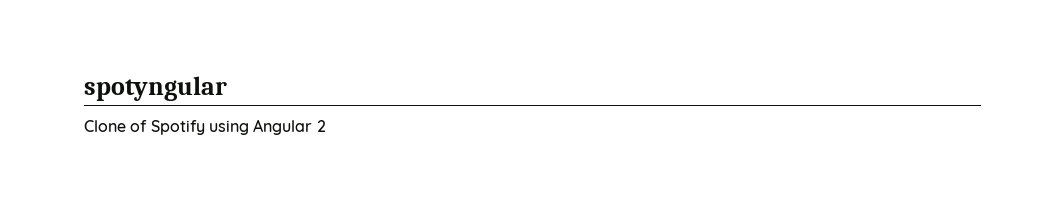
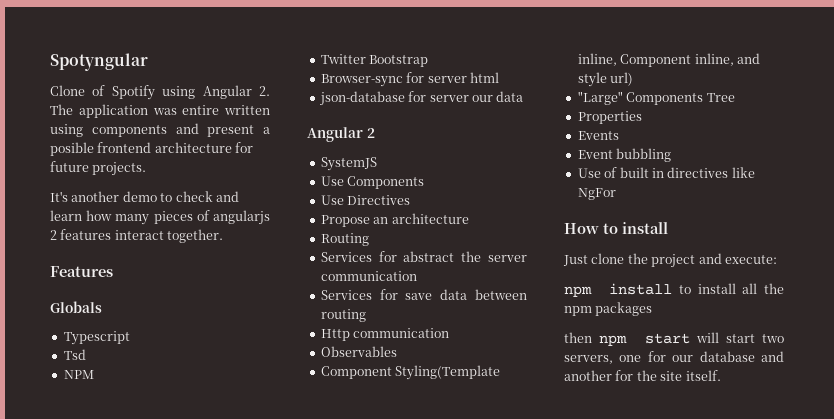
- spotyngular
+ Spotyngular
- Clone of Spotify using Angular 2
+ Clone of Spotify using Angular 2. The application was entire written using components and present a posible frontend architecture for future projects.
+ It's another demo to check and learn how many pieces of angularjs 2 features interact together.
+ Features
+ Globals
+ Typescript
+ Tsd
+ NPM
+ Twitter Bootstrap
+ Browser-sync for server html
+ json-database for server our data
+ Angular 2
+ SystemJS
+ Use Components
+ Use Directives
+ Propose an architecture
+ Routing
+ Services for abstract the server communication
+ Services for save data between routing
+ Http communication
+ Observables
+ Component Styling(Template inline, Component inline, and style url)
+ "Large" Components Tree
+ Properties
+ Events
+ Event bubbling
+ Use of built in directives like NgFor
+ How to install
+ Just clone the project and execute:
+ npm install to install all the npm packages
+ then npm start will start two servers, one for our database and another for the site itself.

